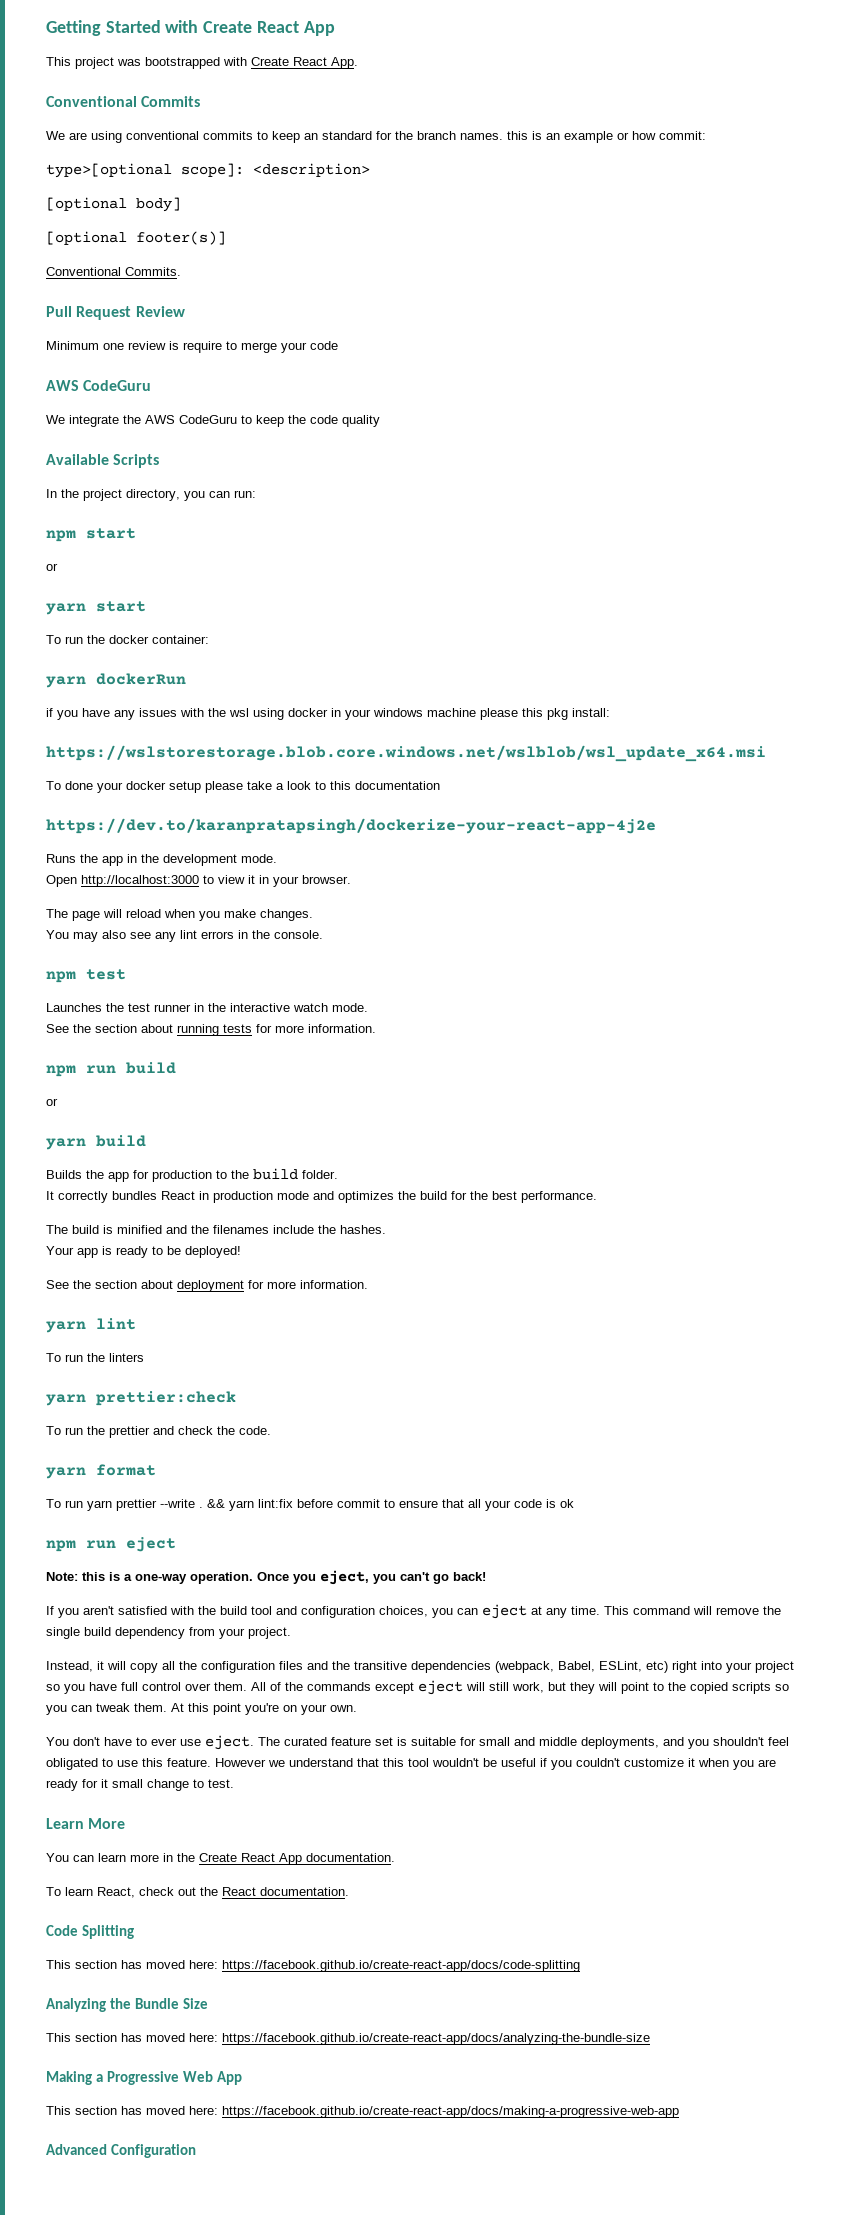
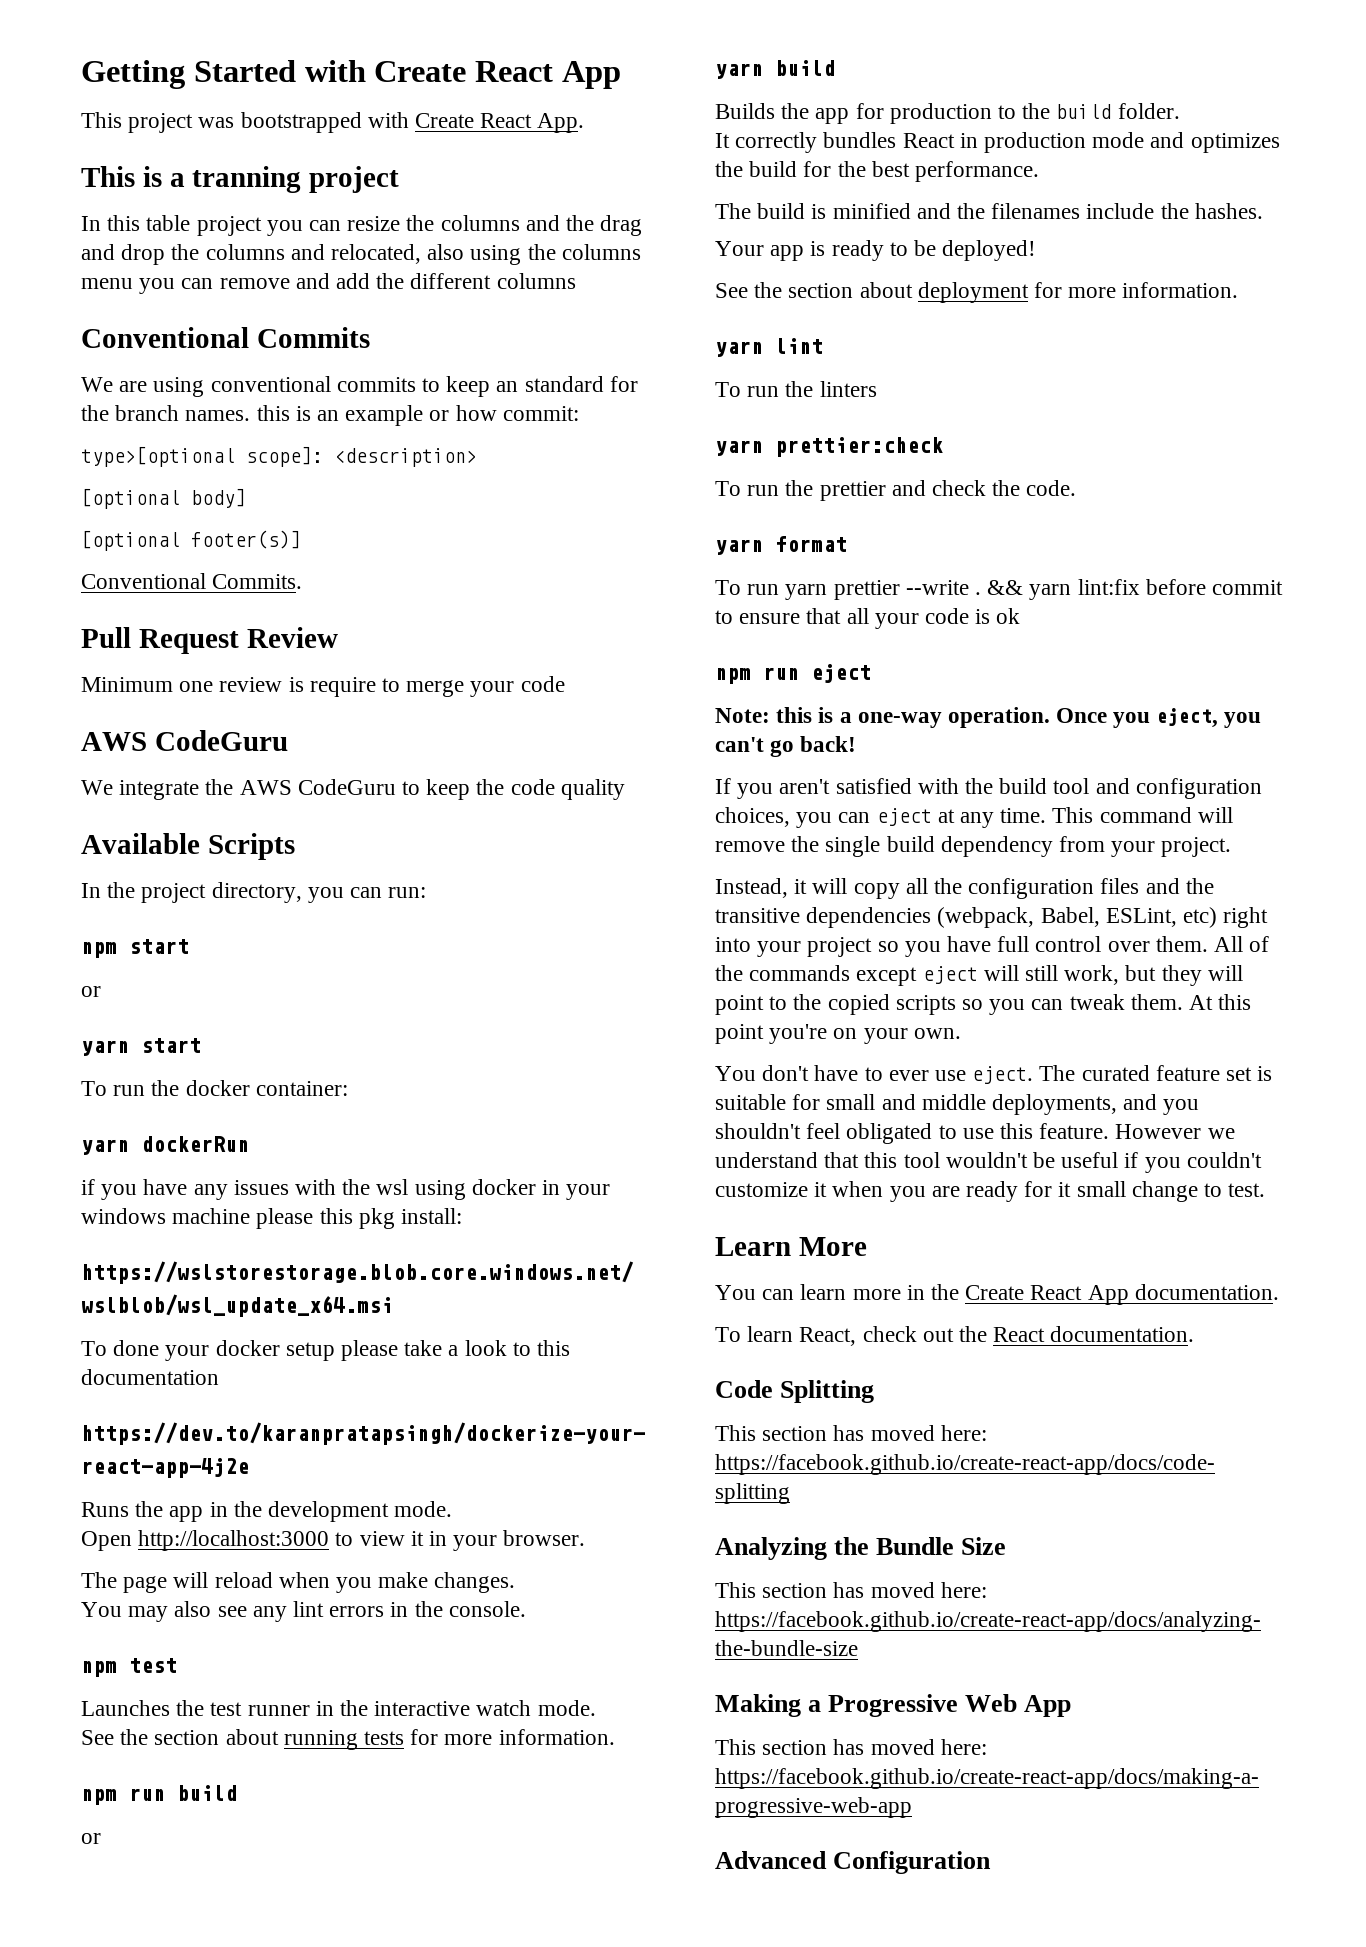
+ This is a tranning project
+ In this table project you can resize the columns and the drag and drop the columns and relocated, also using the columns menu you can remove and add the different columns

